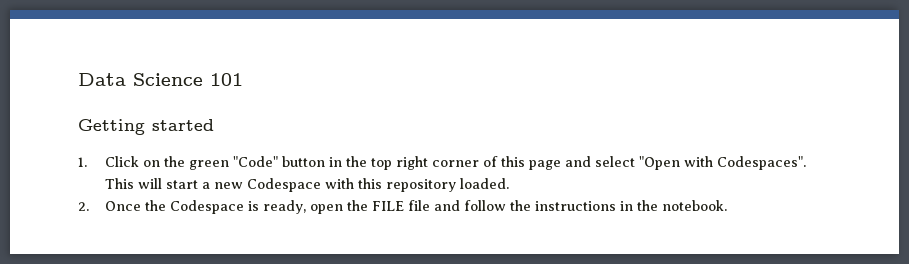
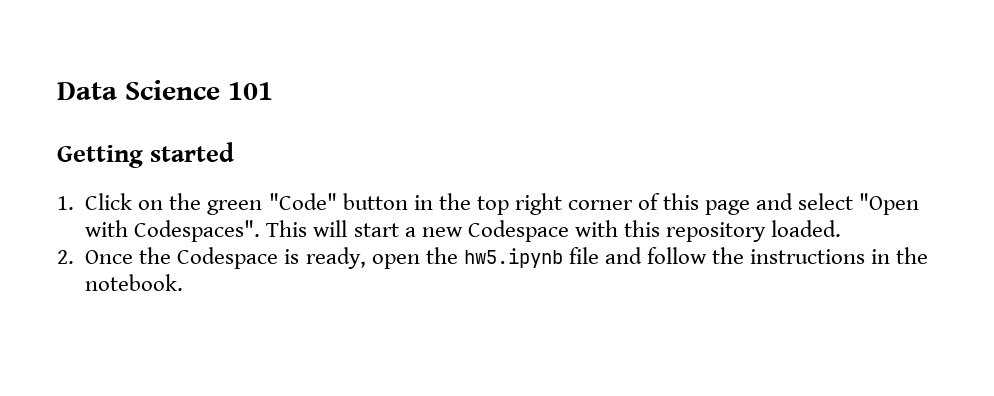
- 2. Once the Codespace is ready, open the FILE file and follow the instructions in the notebook.
+ 2. Once the Codespace is ready, open the hw5.ipynb file and follow the instructions in the notebook.

